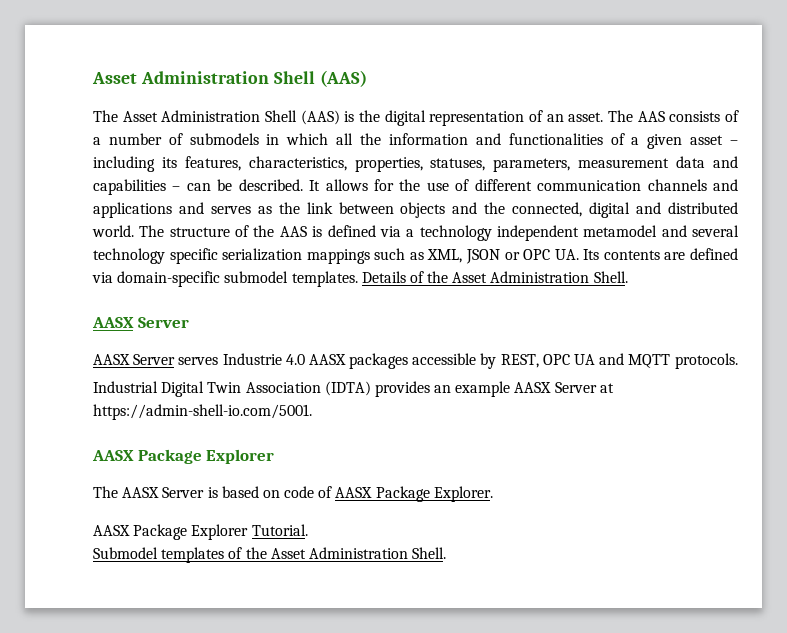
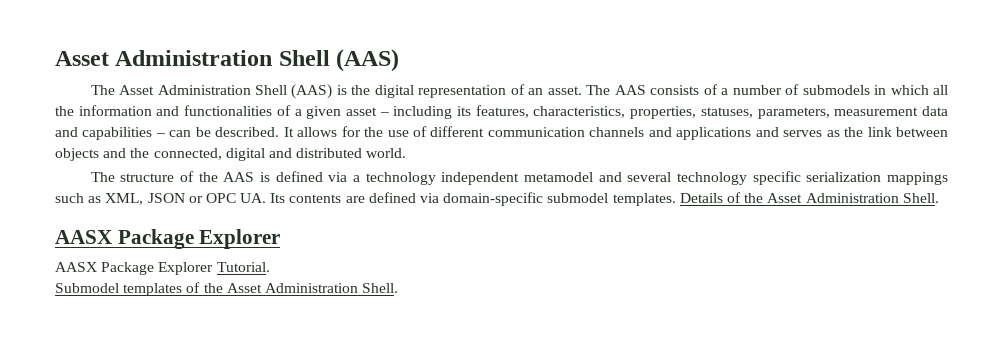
- It allows for the use of different communication channels and applications and serves as the link between objects and the connected, digital and distributed world. The structure of the AAS is defined via a technology independent metamodel and several technology specific serialization mappings such as XML, JSON or OPC UA. Its contents are defined via domain-specific submodel templates.
+ It allows for the use of different communication channels and applications and serves as the link between objects and the connected, digital and distributed world.
+ The structure of the AAS is defined via a technology independent metamodel and several technology specific serialization mappings such as XML, JSON or OPC UA. Its contents are defined via domain-specific submodel templates.
  Details of the Asset Administration Shell.
- AASX Server
- AASX Server serves Industrie 4.0 AASX packages accessible by REST, OPC UA and MQTT protocols.
- Industrial Digital Twin Association (IDTA) provides an example AASX Server at https://admin-shell-io.com/5001.
  AASX Package Explorer
- The AASX Server is based on code of AASX Package Explorer.

